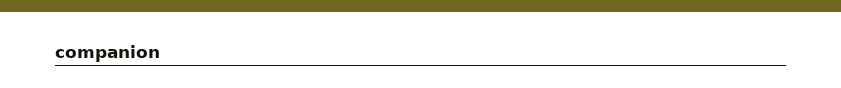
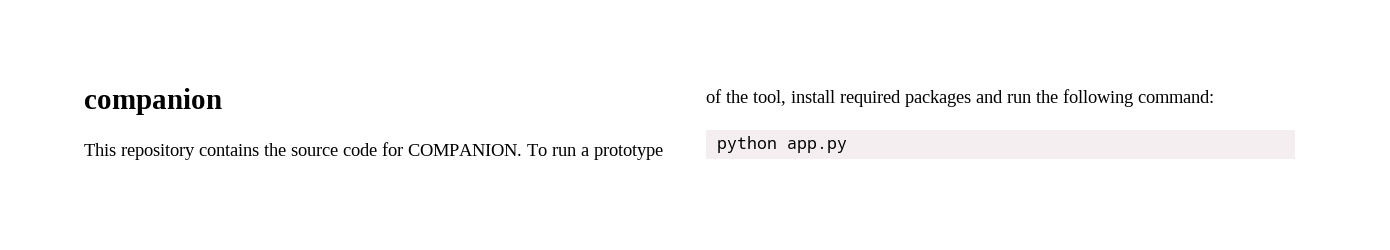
+ This repository contains the source code for COMPANION. To run a prototype of the tool, install required packages and run the following command:
+ python app.py

